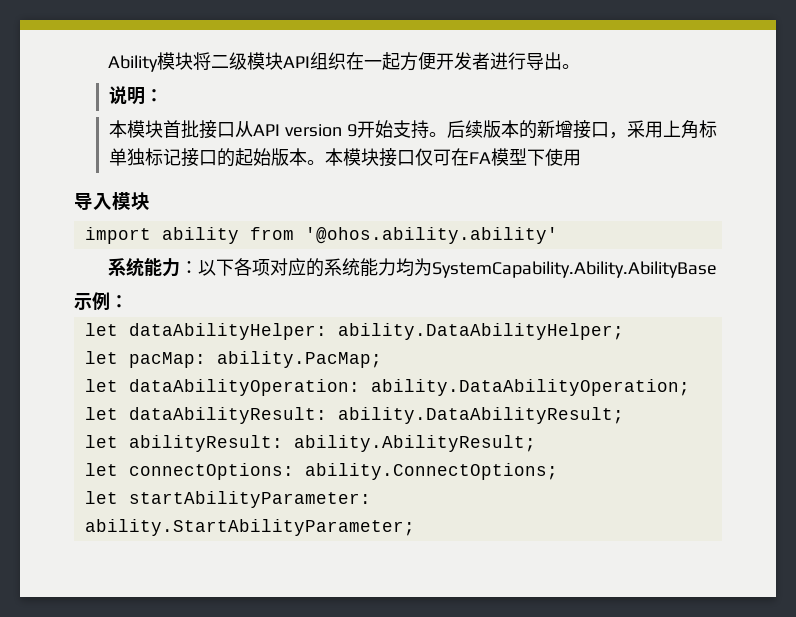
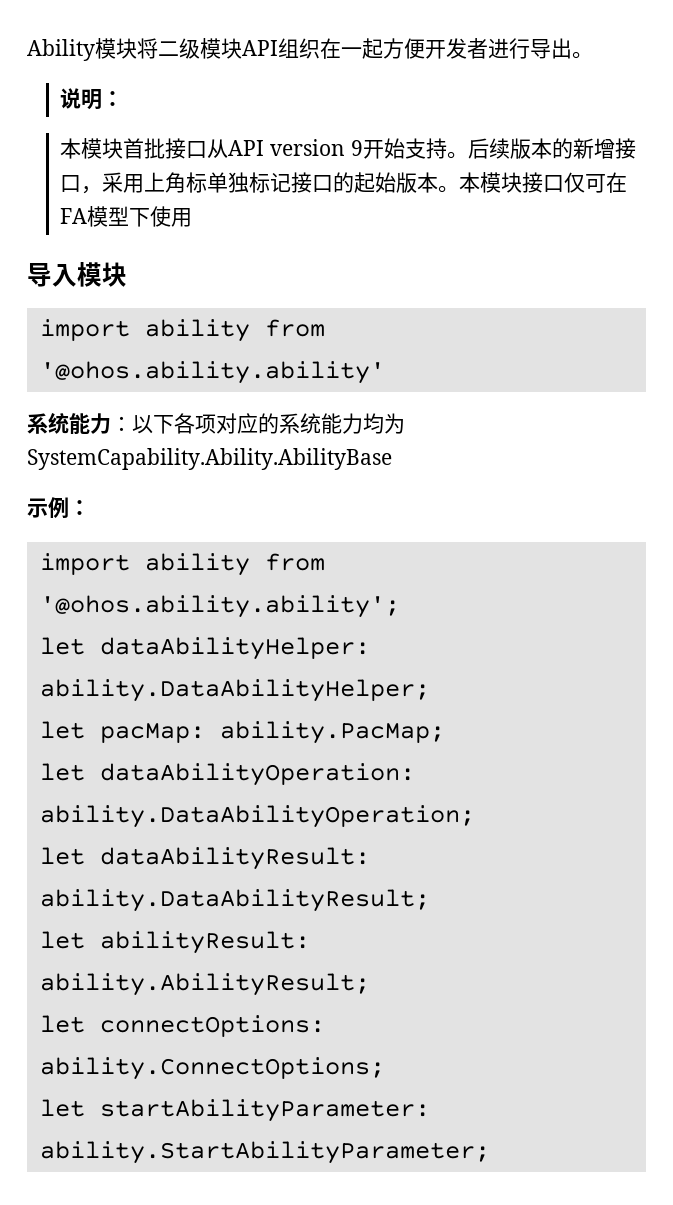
+ import ability from '@ohos.ability.ability';

